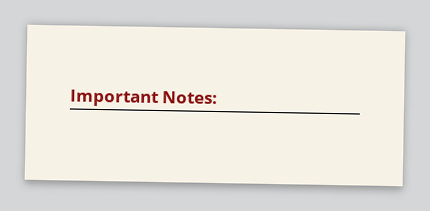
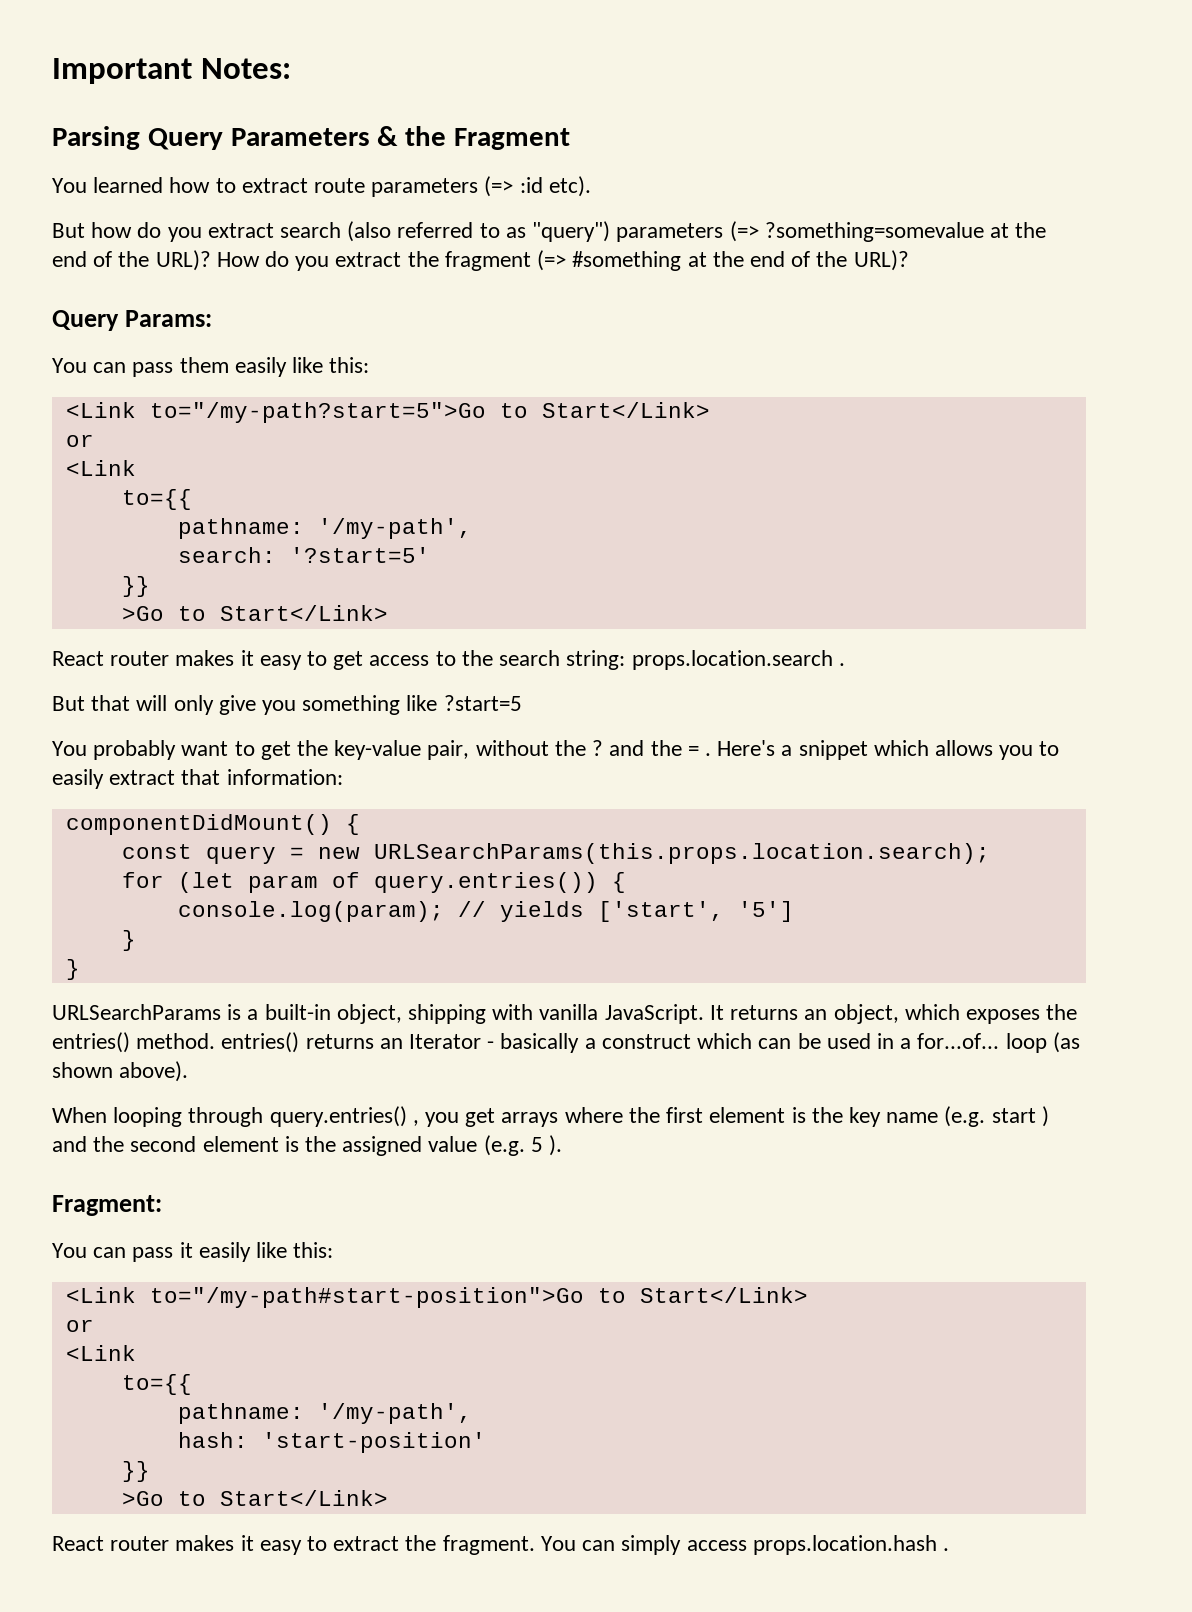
+ Parsing Query Parameters & the Fragment
+ You learned how to extract route parameters (=> :id etc).
+ But how do you extract search (also referred to as "query") parameters (=> ?something=somevalue at the end of the URL)? How do you extract the fragment (=> #something at the end of the URL)?
+ Query Params:
+ You can pass them easily like this:
+ <Link to="/my-path?start=5">Go to Start</Link>
+ or
+ <Link
+ to={{
+ pathname: '/my-path',
+ search: '?start=5'
+ }}
+ >Go to Start</Link>
+ React router makes it easy to get access to the search string: props.location.search .
+ But that will only give you something like ?start=5
+ You probably want to get the key-value pair, without the ? and the = . Here's a snippet which allows you to easily extract that information:
+ componentDidMount() {
+ const query = new URLSearchParams(this.props.location.search);
+ for (let param of query.entries()) {
+ console.log(param); // yields ['start', '5']
+ }
+ }
+ URLSearchParams is a built-in object, shipping with vanilla JavaScript. It returns an object, which exposes the entries() method. entries() returns an Iterator - basically a construct which can be used in a for...of... loop (as shown above).
+ When looping through query.entries() , you get arrays where the first element is the key name (e.g. start ) and the second element is the assigned value (e.g. 5 ).
+ Fragment:
+ You can pass it easily like this:
+ <Link to="/my-path#start-position">Go to Start</Link>
+ or
+ <Link
+ to={{
+ pathname: '/my-path',
+ hash: 'start-position'
+ }}
+ >Go to Start</Link>
+ React router makes it easy to extract the fragment. You can simply access props.location.hash .

